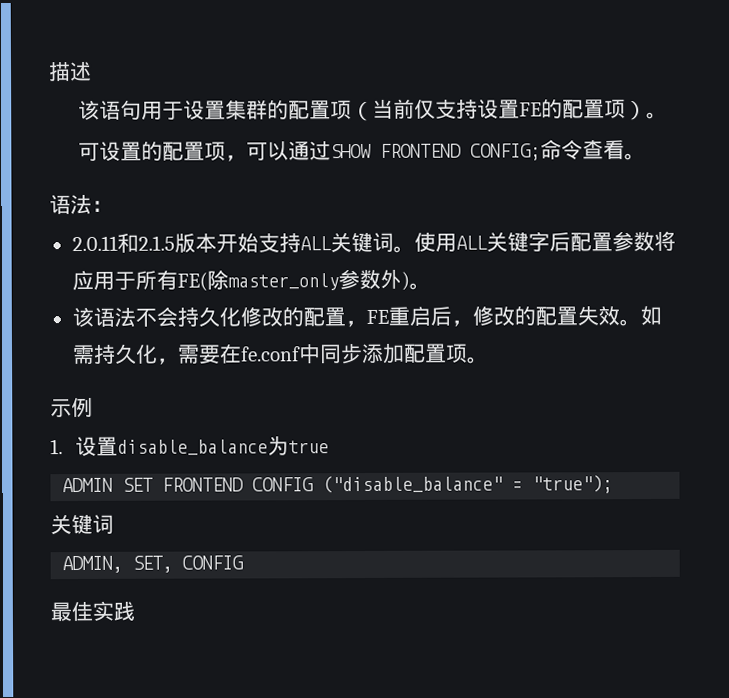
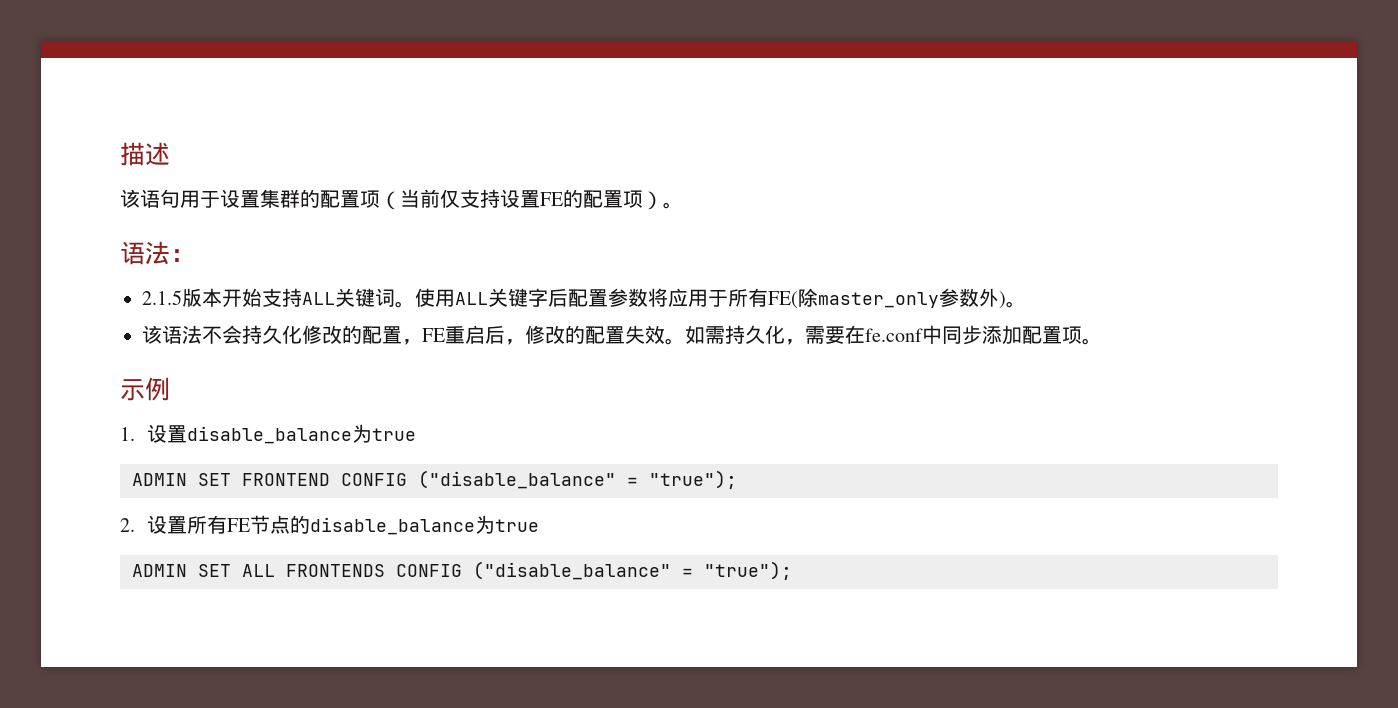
- 可设置的配置项，可以通过SHOW FRONTEND CONFIG;命令查看。
- 2.0.11和2.1.5版本开始支持ALL关键词。
+ 2.1.5版本开始支持ALL关键词。
  ADMIN SET FRONTEND CONFIG ("disable_balance" = "true");
- 关键词
- ADMIN, SET, CONFIG
- 最佳实践
+ 2.设置所有FE节点的disable_balance为true
+ ADMIN SET ALL FRONTENDS CONFIG ("disable_balance" = "true");

